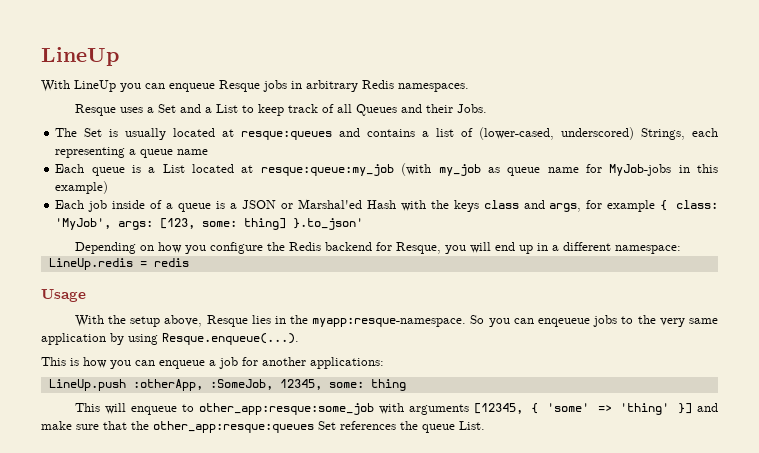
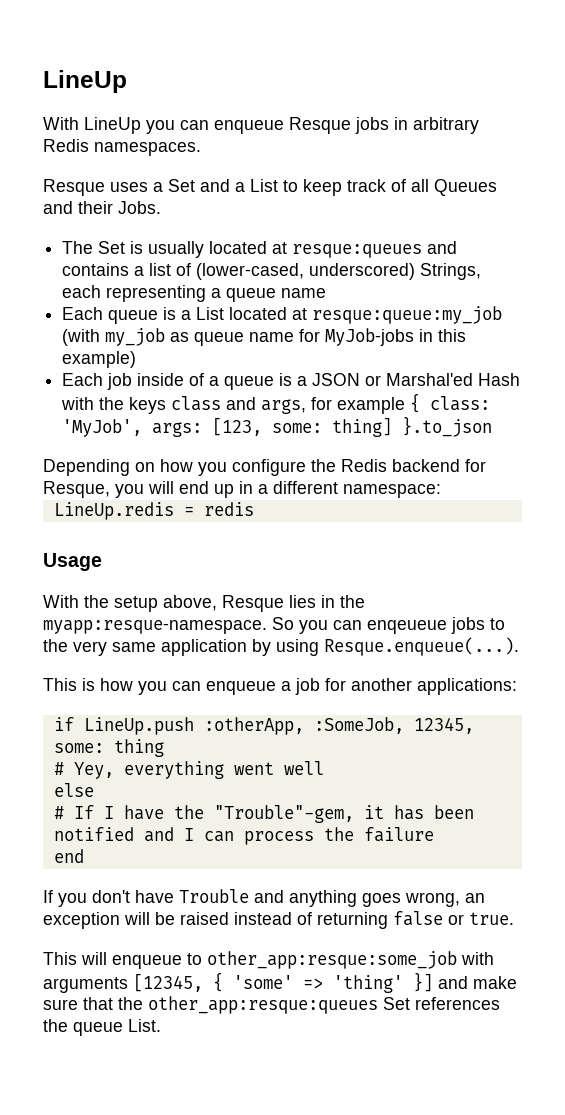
- Each job inside of a queue is a JSON or Marshal'ed Hash with the keys class and args, for example { class: 'MyJob', args: [123, some: thing] }.to_json'
+ Each job inside of a queue is a JSON or Marshal'ed Hash with the keys class and args, for example { class: 'MyJob', args: [123, some: thing] }.to_json
- LineUp.push :otherApp, :SomeJob, 12345, some: thing
+ if LineUp.push :otherApp, :SomeJob, 12345, some: thing
+ # Yey, everything went well
+ else
+ # If I have the "Trouble"-gem, it has been notified and I can process the failure
+ end
+ If you don't have Trouble and anything goes wrong, an exception will be raised instead of returning false or true.

